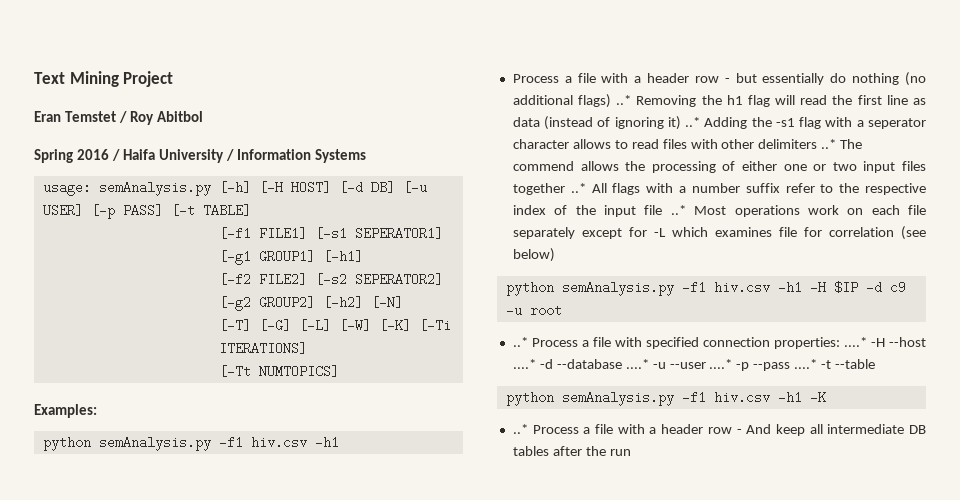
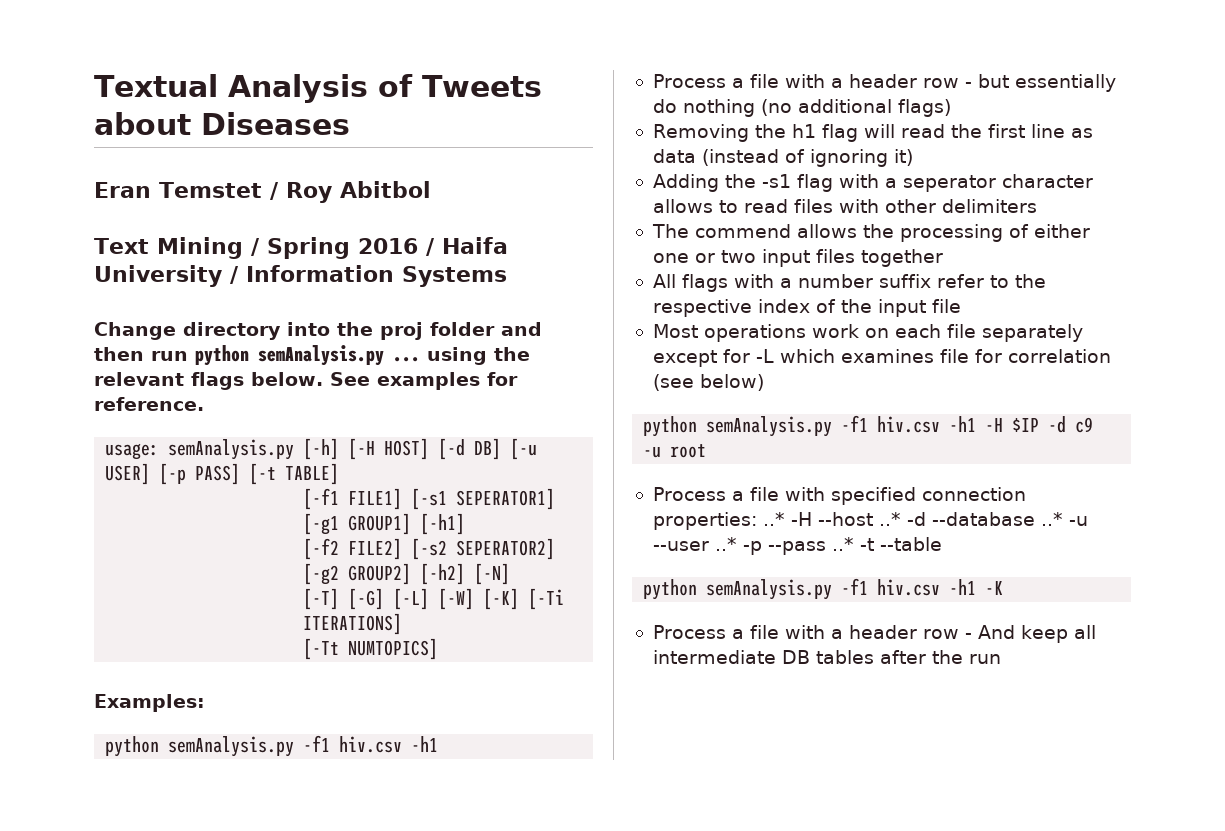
- Text Mining Project
+ Textual Analysis of Tweets about Diseases
- Spring 2016 / Haifa University / Information Systems
+ Text Mining / Spring 2016 / Haifa University / Information Systems
+ Change directory into the proj folder and then run python semAnalysis.py ... using the relevant flags below. See examples for reference.
- Process a file with a header row - but essentially do nothing (no additional flags) ..* Removing the h1 flag will read the first line as data (instead of ignoring it) ..* Adding the -s1 flag with a seperator character allows to read files with other delimiters ..* The commend allows the processing of either one or two input files together ..* All flags with a number suffix refer to the respective index of the input file ..* Most operations work on each file separately except for -L which examines file for correlation (see below)
+ Process a file with a header row - but essentially do nothing (no additional flags)
+ Removing the h1 flag will read the first line as data (instead of ignoring it)
+ Adding the -s1 flag with a seperator character allows to read files with other delimiters
+ The commend allows the processing of either one or two input files together
+ All flags with a number suffix refer to the respective index of the input file
+ Most operations work on each file separately except for -L which examines file for correlation (see below)
- ..* Process a file with specified connection properties: ....* -H --host ....* -d --database ....* -u --user ....* -p --pass ....* -t --table
+ Process a file with specified connection properties: ..* -H --host ..* -d --database ..* -u --user ..* -p --pass ..* -t --table
- ..* Process a file with a header row - And keep all intermediate DB tables after the run
+ Process a file with a header row - And keep all intermediate DB tables after the run

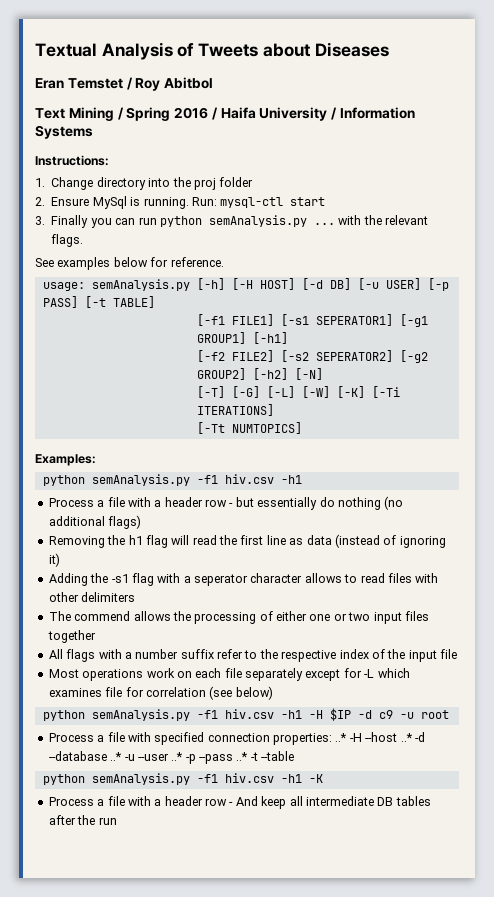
- Change directory into the proj folder and then run python semAnalysis.py ... using the relevant flags below. See examples for reference.
+ Instructions:
+ 1. Change directory into the proj folder
+ 2. Ensure MySql is running. Run: mysql-ctl start
+ 3. Finally you can run python semAnalysis.py ... with the relevant flags.
+ See examples below for reference.

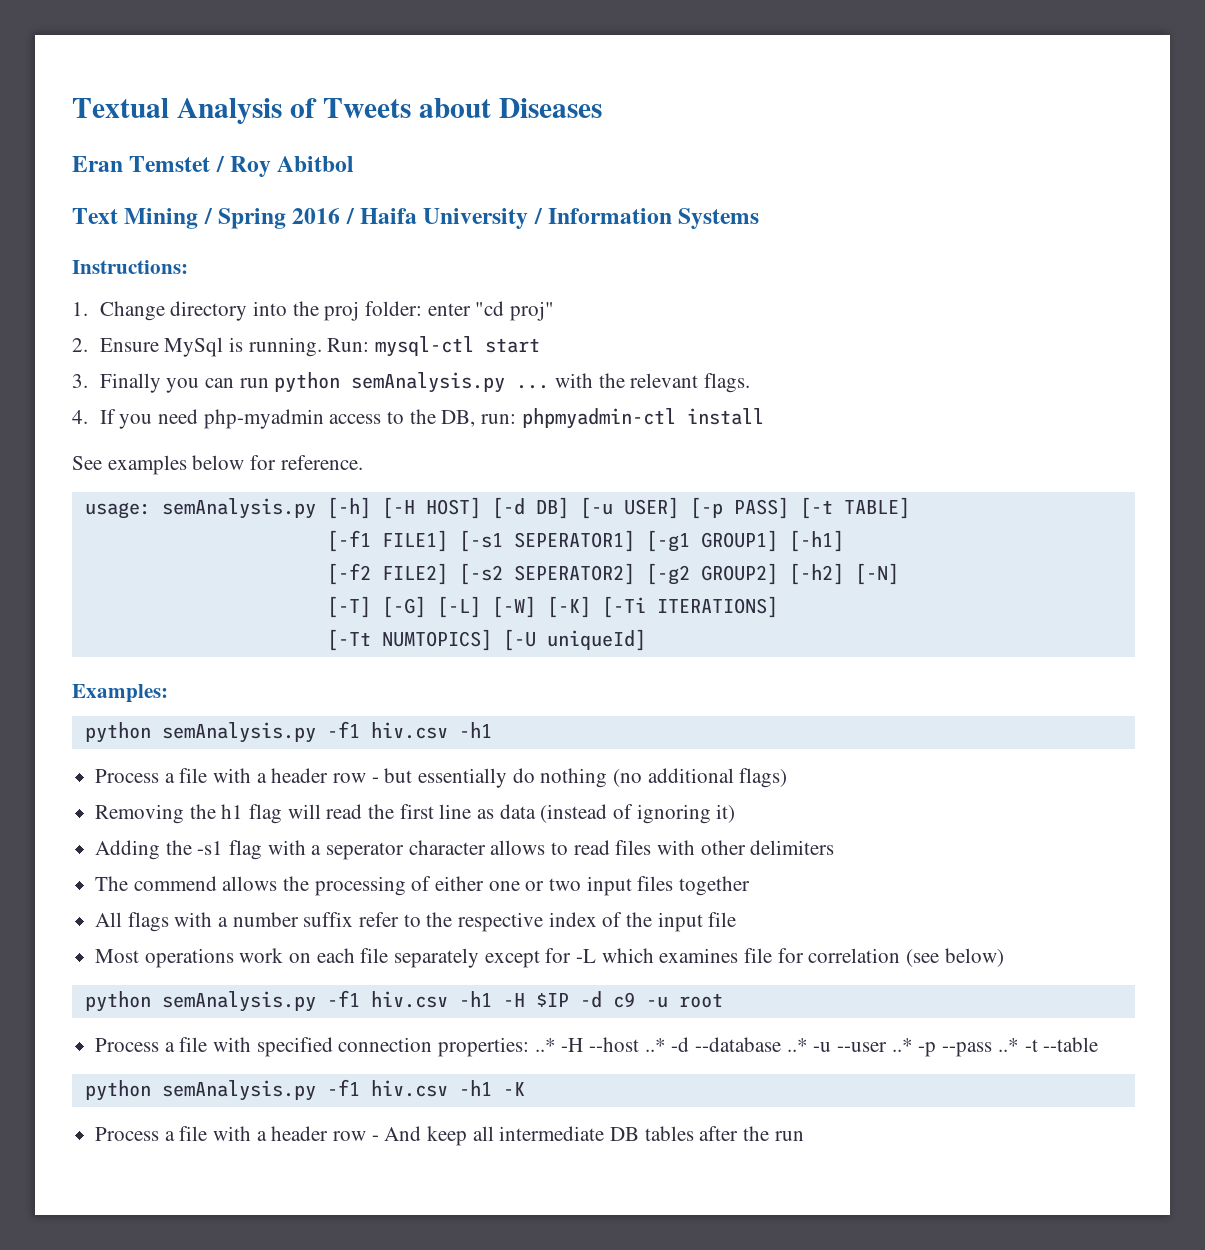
- 1. Change directory into the proj folder
+ 1. Change directory into the proj folder: enter "cd proj"
+ 4. If you need php-myadmin access to the DB, run: phpmyadmin-ctl install
- [-Tt NUMTOPICS]
+ [-Tt NUMTOPICS] [-U uniqueId]

